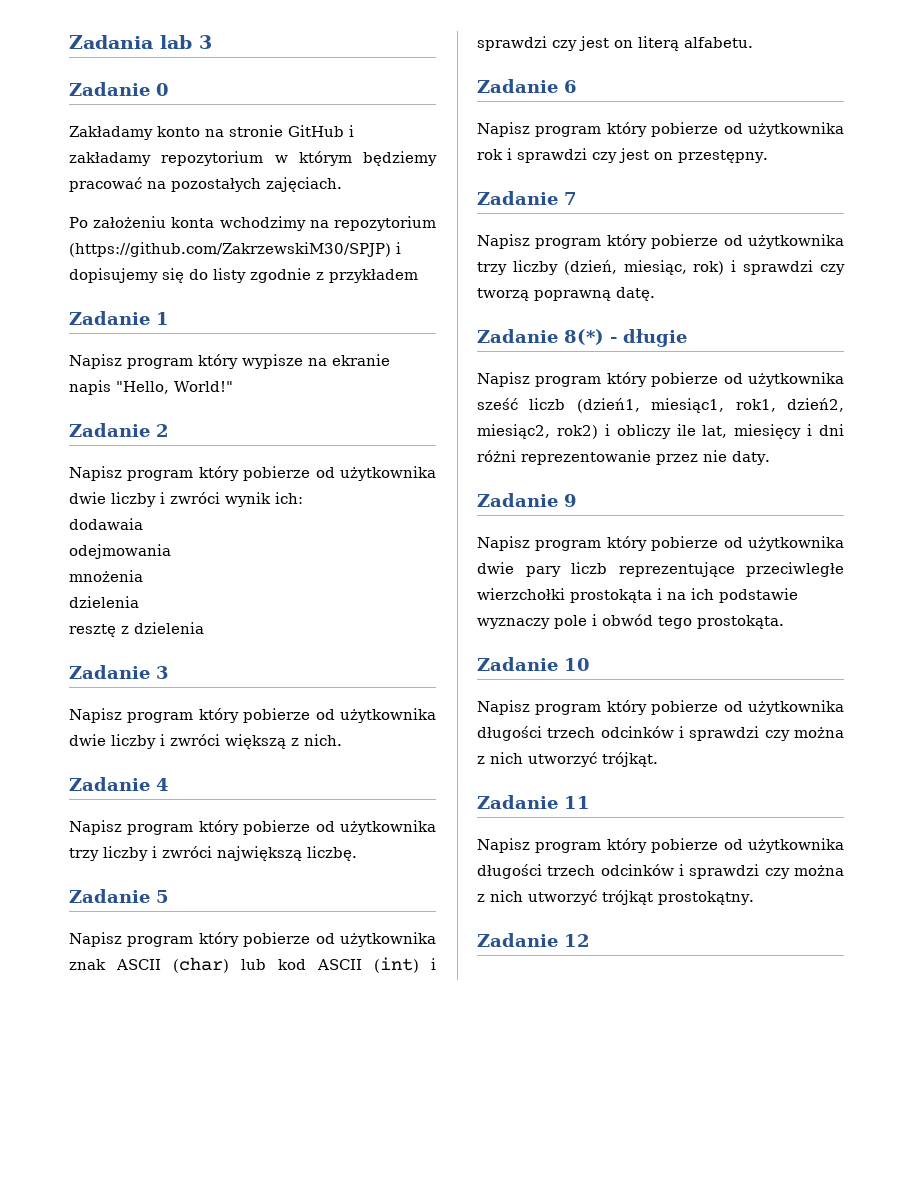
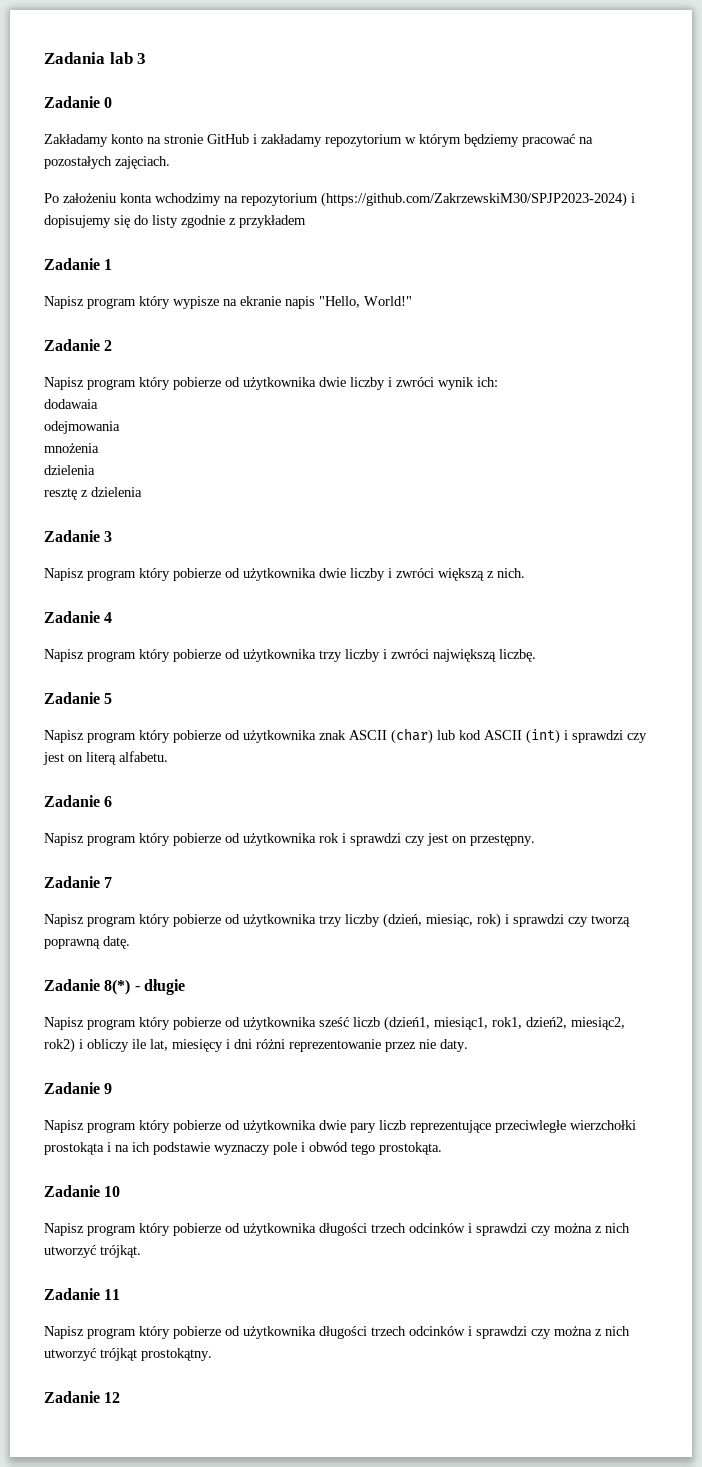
- Po założeniu konta wchodzimy na repozytorium (https://github.com/ZakrzewskiM30/SPJP) i dopisujemy się do listy zgodnie z przykładem
+ Po założeniu konta wchodzimy na repozytorium (https://github.com/ZakrzewskiM30/SPJP2023-2024) i dopisujemy się do listy zgodnie z przykładem

